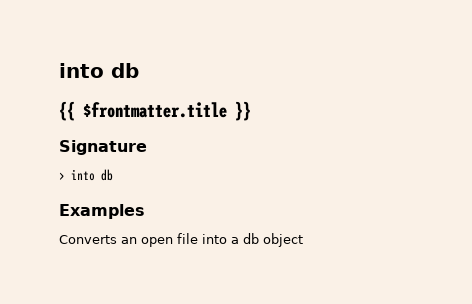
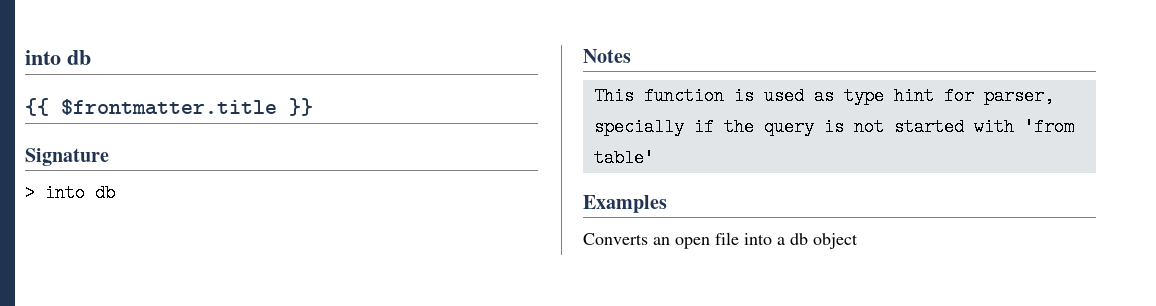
+ Notes
+ This function is used as type hint for parser, specially if the query is not started with 'from table'

